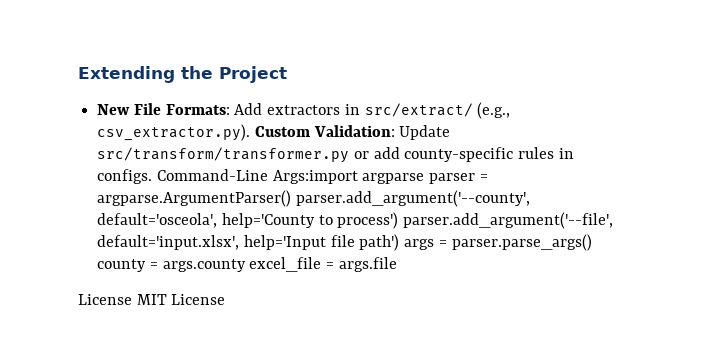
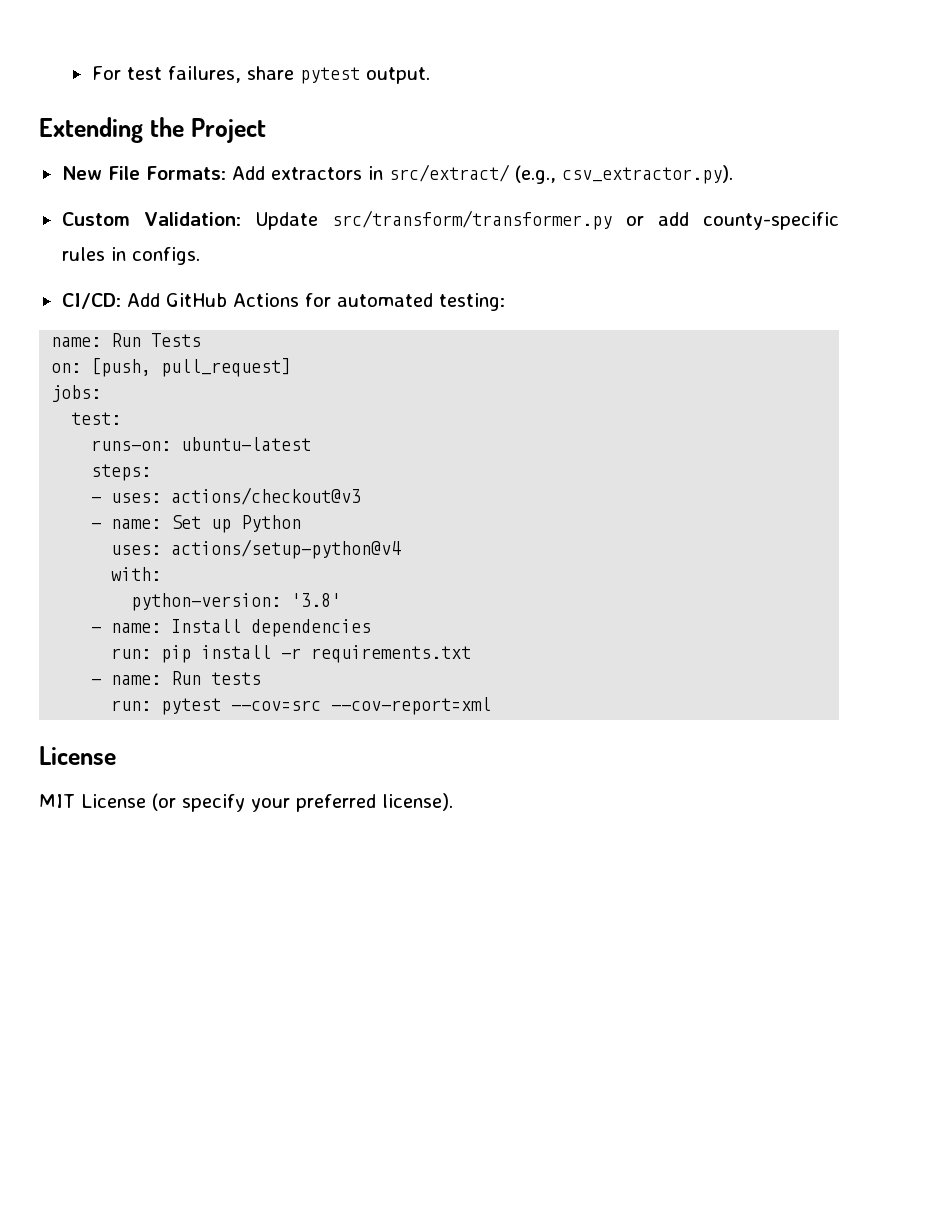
+ For test failures, share pytest output.
- New File Formats: Add extractors in src/extract/ (e.g., csv_extractor.py). Custom Validation: Update src/transform/transformer.py or add county-specific rules in configs. Command-Line Args:import argparse parser = argparse.ArgumentParser() parser.add_argument('--county', default='osceola', help='County to process') parser.add_argument('--file', default='input.xlsx', help='Input file path') args = parser.parse_args() county = args.county excel_file = args.file
- License MIT License
+ New File Formats: Add extractors in src/extract/ (e.g., csv_extractor.py).
+ Custom Validation: Update src/transform/transformer.py or add county-specific rules in configs.
+ CI/CD: Add GitHub Actions for automated testing:
+ name: Run Tests
+ on: [push, pull_request]
+ jobs:
+ test:
+ runs-on: ubuntu-latest
+ steps:
+ - uses: actions/checkout@v3
+ - name: Set up Python
+ uses: actions/setup-python@v4
+ with:
+ python-version: '3.8'
+ - name: Install dependencies
+ run: pip install -r requirements.txt
+ - name: Run tests
+ run: pytest --cov=src --cov-report=xml
+ License
+ MIT License (or specify your preferred license).

